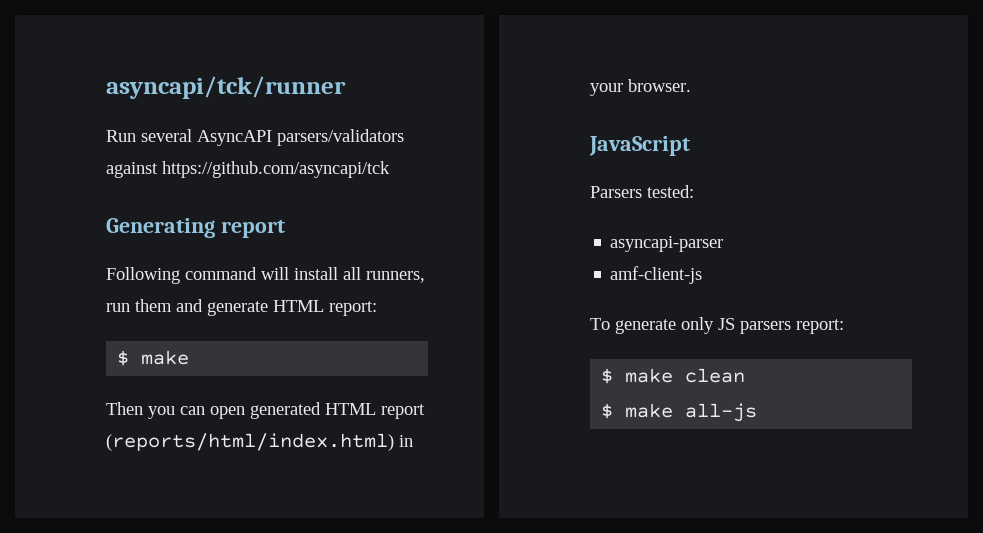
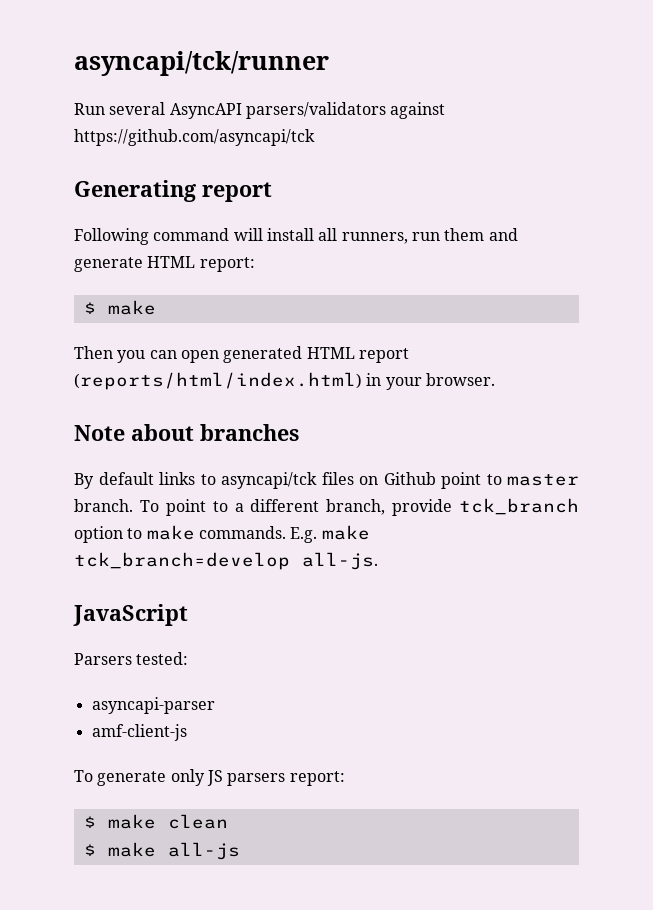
+ Note about branches
+ By default links to asyncapi/tck files on Github point to master branch. To point to a different branch, provide tck_branch option to make commands. E.g. make tck_branch=develop all-js.

